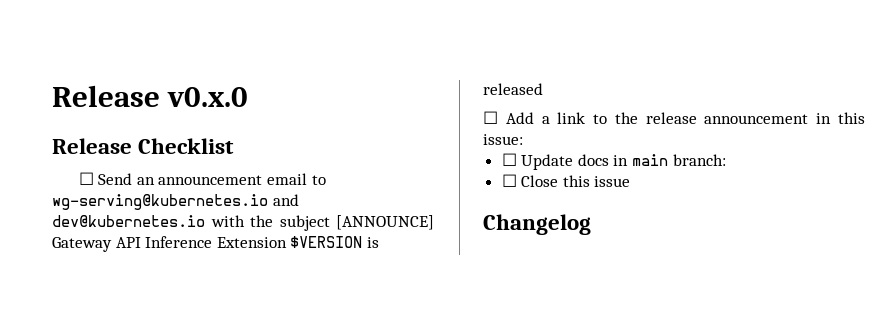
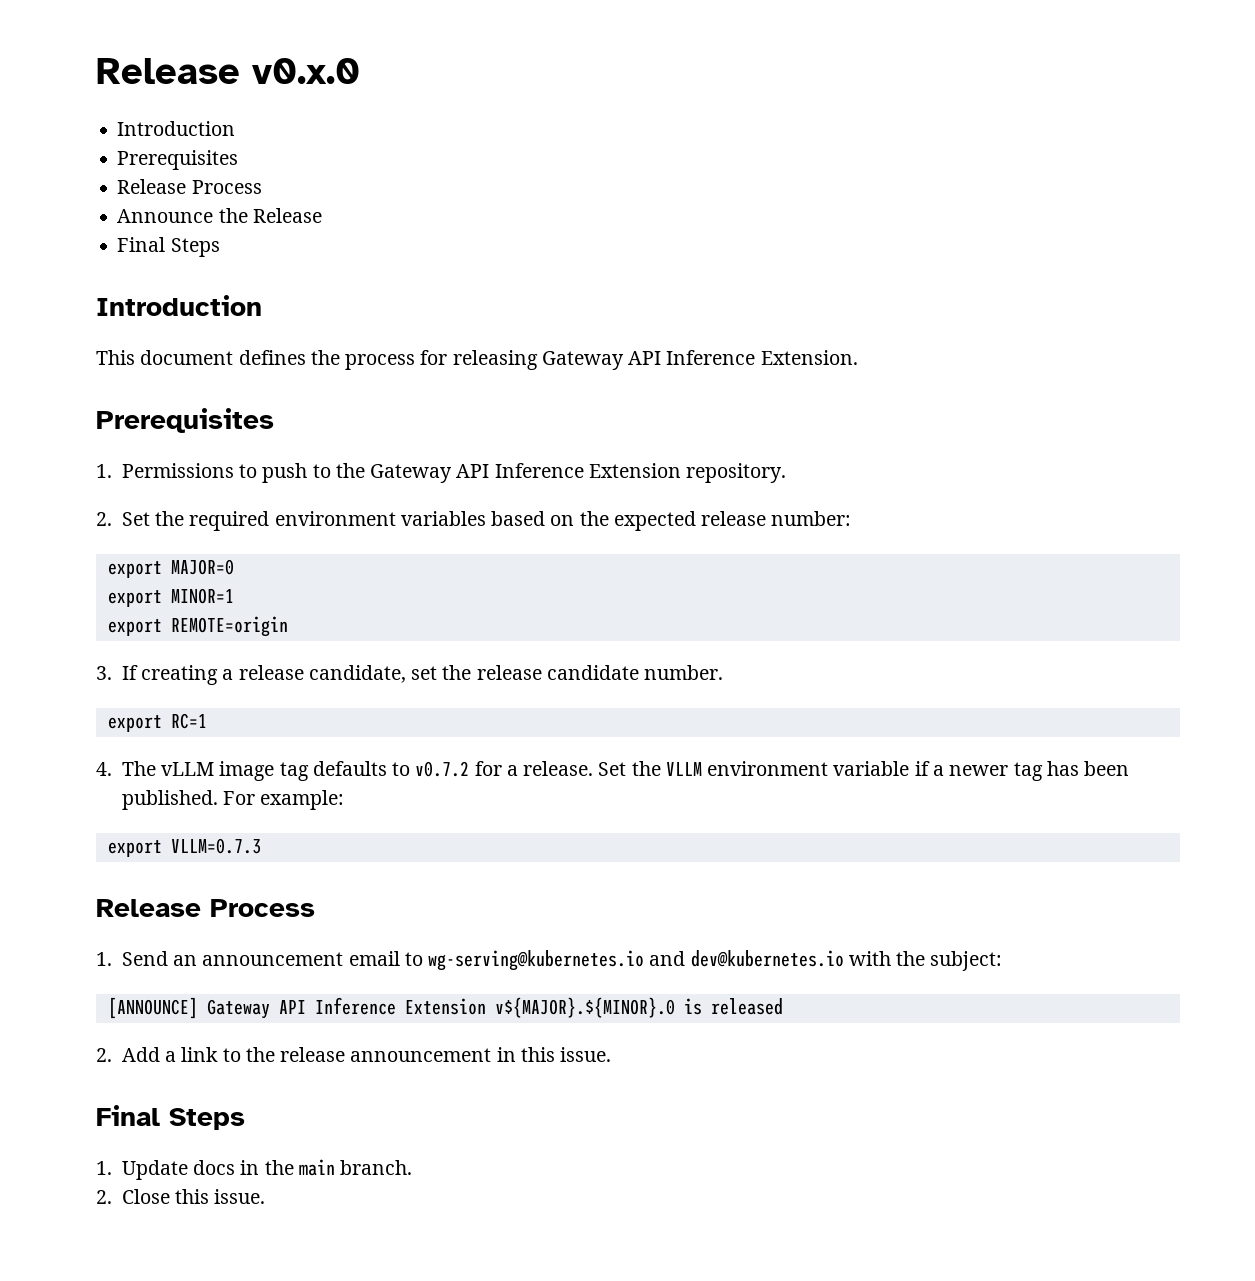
  Release v0.x.0
- Release Checklist
- ☐ Send an announcement email to wg-serving@kubernetes.io and dev@kubernetes.io with the subject [ANNOUNCE] Gateway API Inference Extension $VERSION is released
+ Introduction
+ Prerequisites
+ Release Process
+ Announce the Release
+ Final Steps
+ Introduction
+ This document defines the process for releasing Gateway API Inference Extension.
+ Prerequisites
+ 1. Permissions to push to the Gateway API Inference Extension repository.
+ 2. Set the required environment variables based on the expected release number:
+ export MAJOR=0
+ export MINOR=1
+ export REMOTE=origin
+ 3. If creating a release candidate, set the release candidate number.
+ export RC=1
+ 4. The vLLM image tag defaults to v0.7.2 for a release. Set the VLLM environment variable if a newer tag has been published. For example:
+ export VLLM=0.7.3
+ Release Process
+ 1. Send an announcement email to wg-serving@kubernetes.io and dev@kubernetes.io with the subject:
+ [ANNOUNCE] Gateway API Inference Extension v${MAJOR}.${MINOR}.0 is released
- ☐ Add a link to the release announcement in this issue:
- ☐ Update docs in main branch:
- ☐ Close this issue
- Changelog
+ 2. Add a link to the release announcement in this issue.
+ Final Steps
+ 1. Update docs in the main branch.
+ 2. Close this issue.

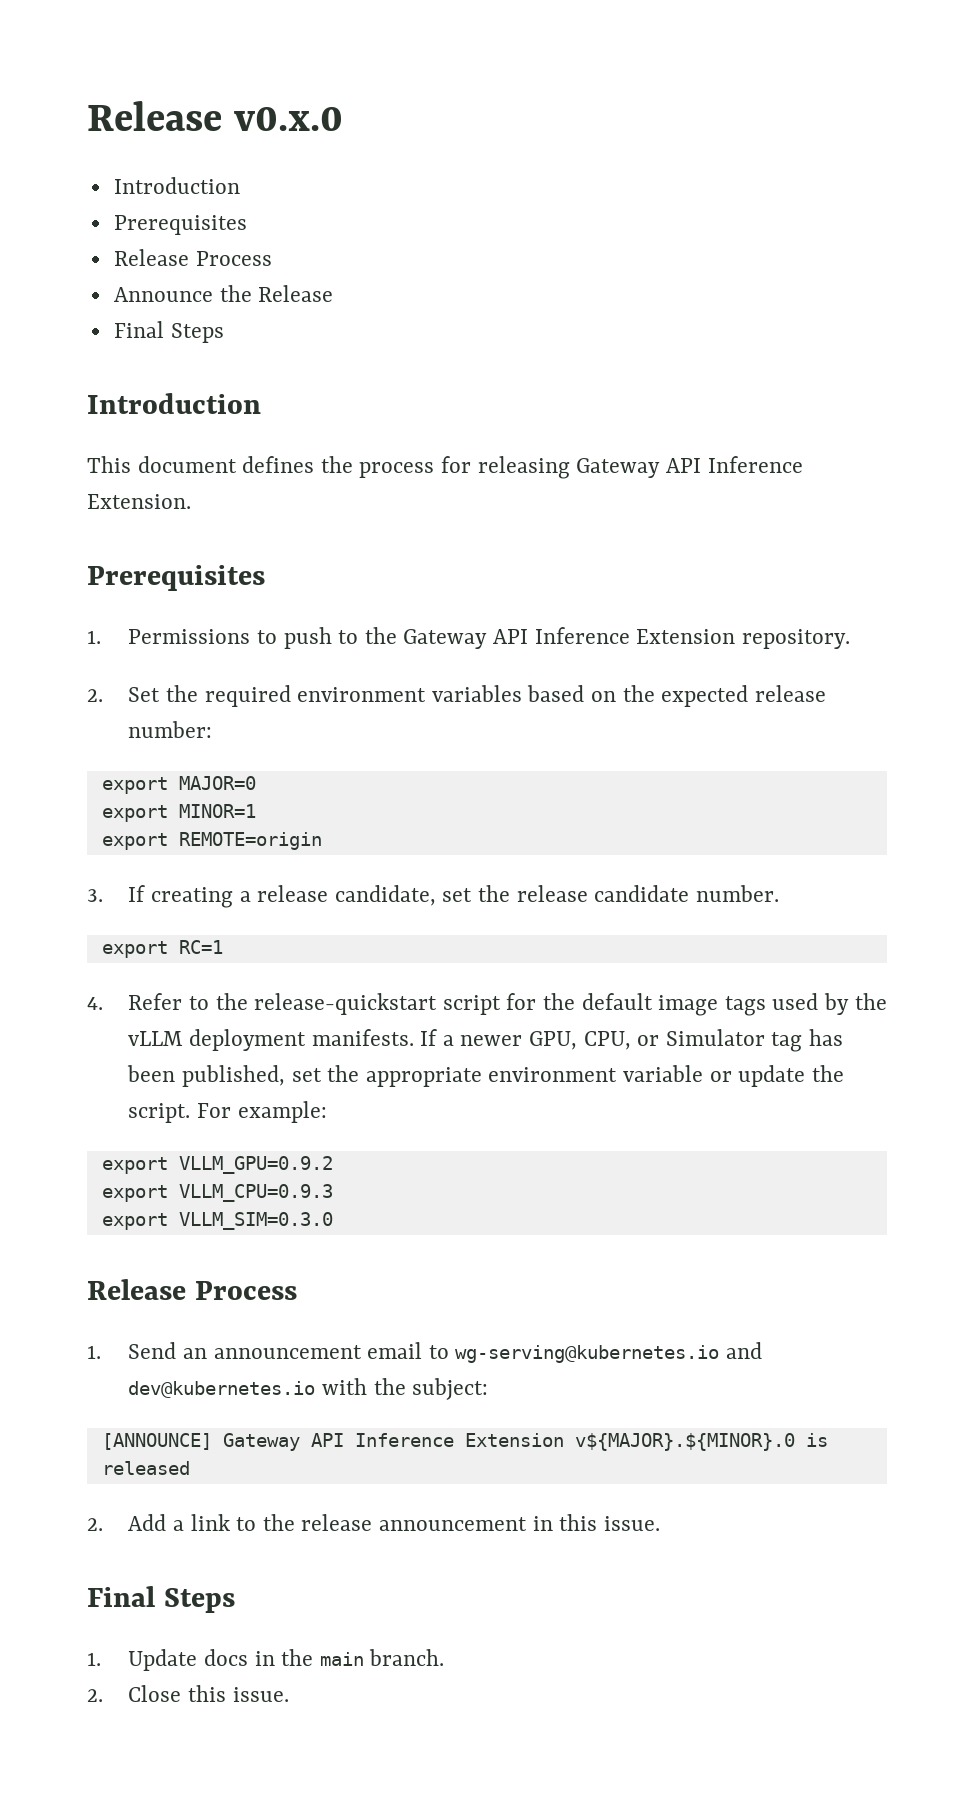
- 4. The vLLM image tag defaults to v0.7.2 for a release. Set the VLLM environment variable if a newer tag has been published. For example:
- export VLLM=0.7.3
+ 4. Refer to the release-quickstart script for the default image tags used by the vLLM deployment manifests. If a newer GPU, CPU, or Simulator tag has been published, set the appropriate environment variable or update the script. For example:
+ export VLLM_GPU=0.9.2
+ export VLLM_CPU=0.9.3
+ export VLLM_SIM=0.3.0

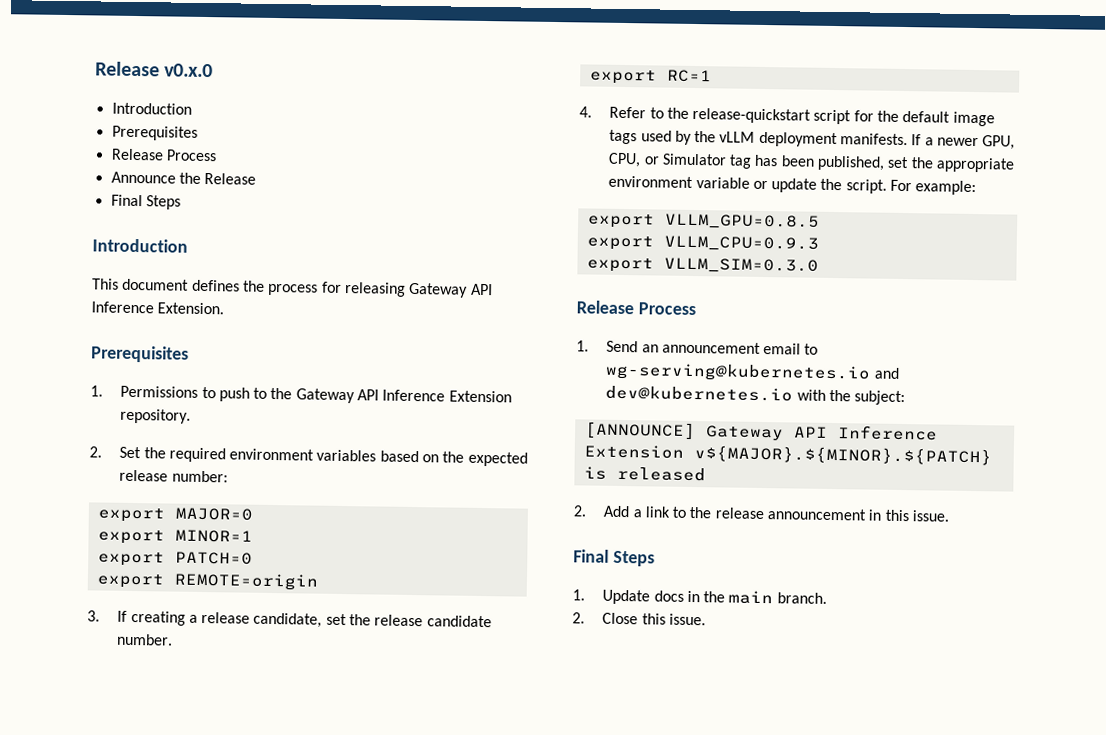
+ export PATCH=0
- export VLLM_GPU=0.9.2
+ export VLLM_GPU=0.8.5
- [ANNOUNCE] Gateway API Inference Extension v${MAJOR}.${MINOR}.0 is released
+ [ANNOUNCE] Gateway API Inference Extension v${MAJOR}.${MINOR}.${PATCH} is released

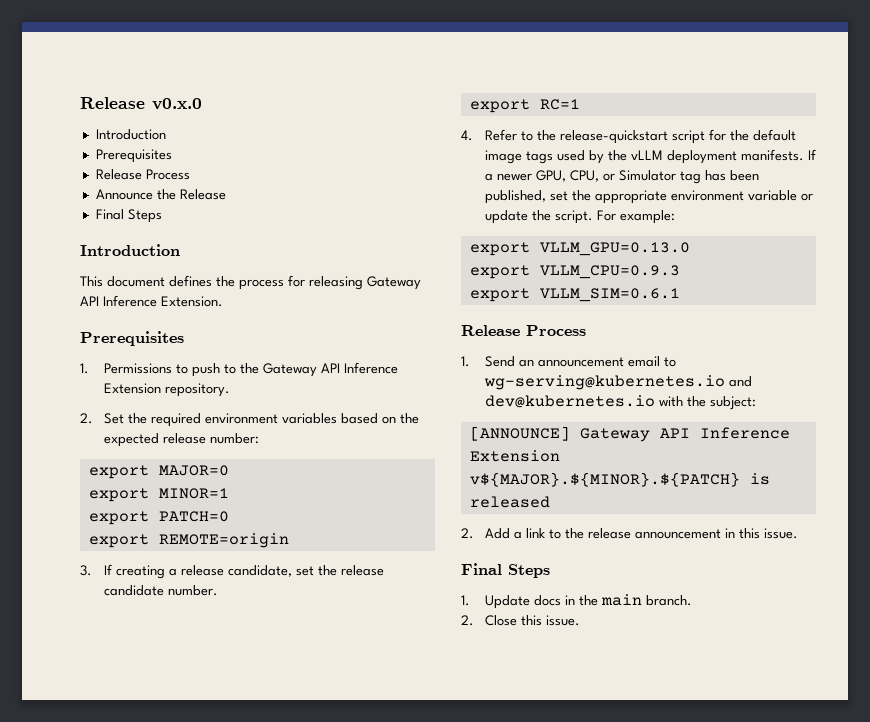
- export VLLM_GPU=0.8.5
+ export VLLM_GPU=0.13.0
- export VLLM_SIM=0.3.0
+ export VLLM_SIM=0.6.1

